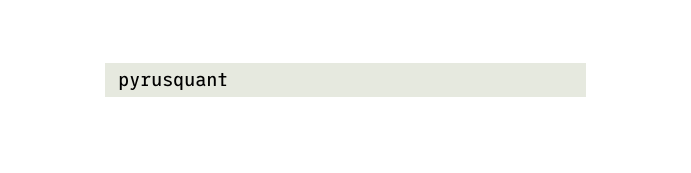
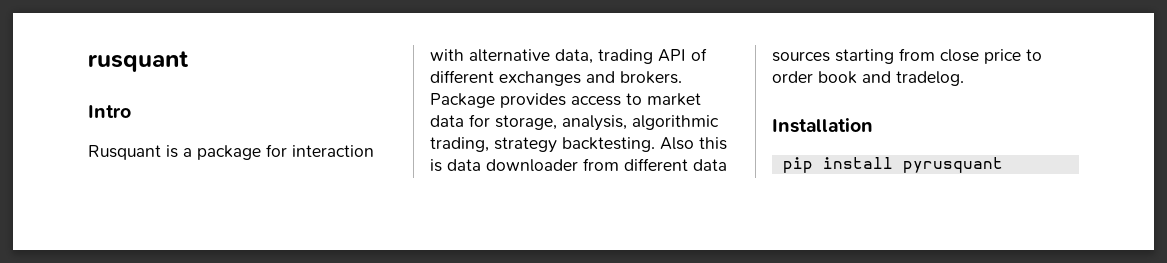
- pyrusquant
+ rusquant
+ Intro
+ Rusquant is a package for interaction with alternative data, trading API of different exchanges and brokers. Package provides access to market data for storage, analysis, algorithmic trading, strategy backtesting. Also this is data downloader from different data sources starting from close price to order book and tradelog.
+ Installation
+ pip install pyrusquant

